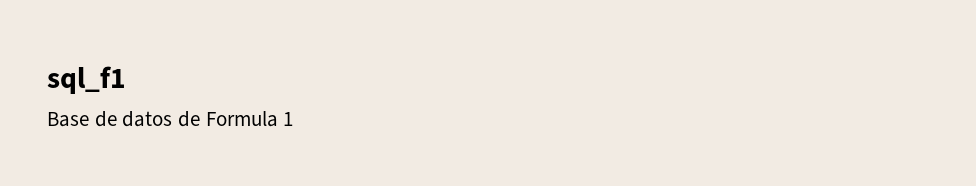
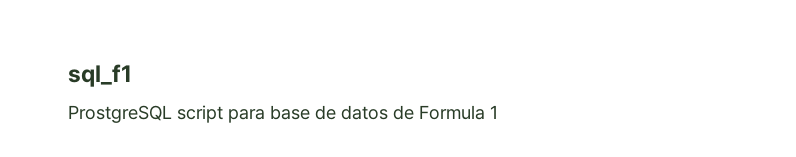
- Base de datos de Formula 1
+ ProstgreSQL script para base de datos de Formula 1

